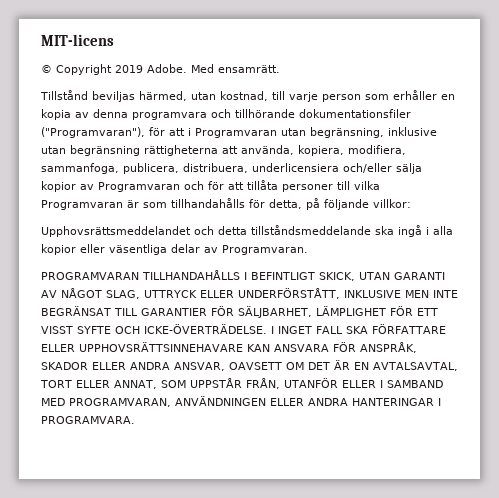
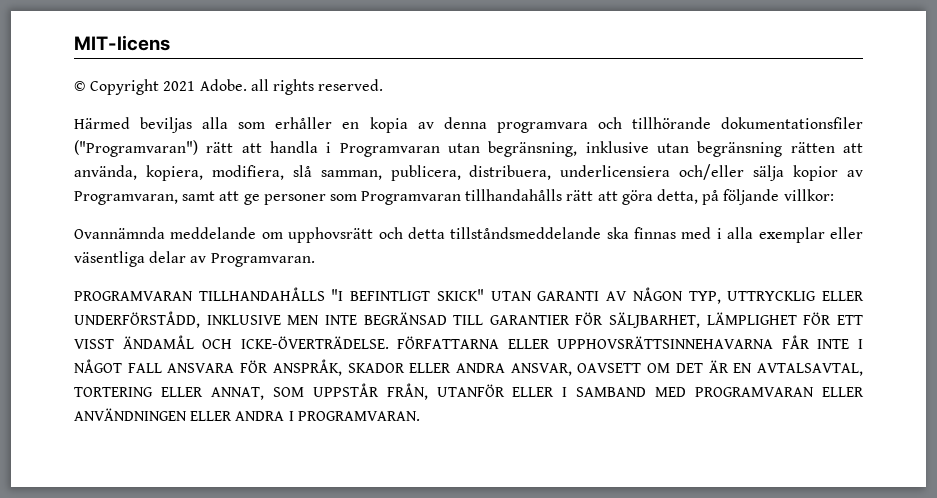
- © Copyright 2019 Adobe. Med ensamrätt.
- Tillstånd beviljas härmed, utan kostnad, till varje person som erhåller en kopia av denna programvara och tillhörande dokumentationsfiler ("Programvaran"), för att i Programvaran utan begränsning, inklusive utan begränsning rättigheterna att använda, kopiera, modifiera, sammanfoga, publicera, distribuera, underlicensiera och/eller sälja kopior av Programvaran och för att tillåta personer till vilka Programvaran är som tillhandahålls för detta, på följande villkor:
+ © Copyright 2021 Adobe. all rights reserved.
+ Härmed beviljas alla som erhåller en kopia av denna programvara och tillhörande dokumentationsfiler ("Programvaran") rätt att handla i Programvaran utan begränsning, inklusive utan begränsning rätten att använda, kopiera, modifiera, slå samman, publicera, distribuera, underlicensiera och/eller sälja kopior av Programvaran, samt att ge personer som Programvaran tillhandahålls rätt att göra detta, på följande villkor:
- Upphovsrättsmeddelandet och detta tillståndsmeddelande ska ingå i alla kopior eller väsentliga delar av Programvaran.
+ Ovannämnda meddelande om upphovsrätt och detta tillståndsmeddelande ska finnas med i alla exemplar eller väsentliga delar av Programvaran.
- PROGRAMVARAN TILLHANDAHÅLLS I BEFINTLIGT SKICK, UTAN GARANTI AV NÅGOT SLAG, UTTRYCK ELLER UNDERFÖRSTÅTT, INKLUSIVE MEN INTE BEGRÄNSAT TILL GARANTIER FÖR SÄLJBARHET, LÄMPLIGHET FÖR ETT VISST SYFTE OCH ICKE-ÖVERTRÄDELSE.
+ PROGRAMVARAN TILLHANDAHÅLLS "I BEFINTLIGT SKICK" UTAN GARANTI AV NÅGON TYP, UTTRYCKLIG ELLER UNDERFÖRSTÅDD, INKLUSIVE MEN INTE BEGRÄNSAD TILL GARANTIER FÖR SÄLJBARHET, LÄMPLIGHET FÖR ETT VISST ÄNDAMÅL OCH ICKE-ÖVERTRÄDELSE.
- I INGET FALL SKA FÖRFATTARE ELLER UPPHOVSRÄTTSINNEHAVARE KAN ANSVARA FÖR ANSPRÅK, SKADOR ELLER ANDRA ANSVAR, OAVSETT OM DET ÄR EN AVTALSAVTAL, TORT ELLER ANNAT, SOM UPPSTÅR FRÅN, UTANFÖR ELLER I SAMBAND MED PROGRAMVARAN, ANVÄNDNINGEN ELLER ANDRA HANTERINGAR I PROGRAMVARA.
+ FÖRFATTARNA ELLER UPPHOVSRÄTTSINNEHAVARNA FÅR INTE I NÅGOT FALL ANSVARA FÖR ANSPRÅK, SKADOR ELLER ANDRA ANSVAR, OAVSETT OM DET ÄR EN AVTALSAVTAL, TORTERING ELLER ANNAT, SOM UPPSTÅR FRÅN, UTANFÖR ELLER I SAMBAND MED PROGRAMVARAN ELLER ANVÄNDNINGEN ELLER ANDRA I PROGRAMVARAN.

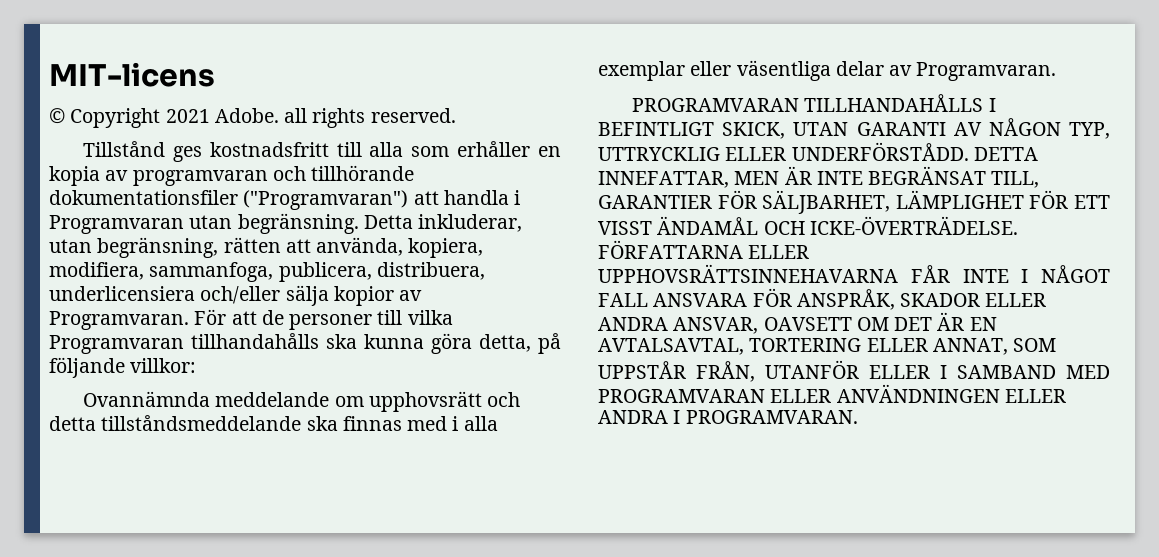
- Härmed beviljas alla som erhåller en kopia av denna programvara och tillhörande dokumentationsfiler ("Programvaran") rätt att handla i Programvaran utan begränsning, inklusive utan begränsning rätten att använda, kopiera, modifiera, slå samman, publicera, distribuera, underlicensiera och/eller sälja kopior av Programvaran, samt att ge personer som Programvaran tillhandahålls rätt att göra detta, på följande villkor:
+ Tillstånd ges kostnadsfritt till alla som erhåller en kopia av programvaran och tillhörande dokumentationsfiler ("Programvaran") att handla i Programvaran utan begränsning. Detta inkluderar, utan begränsning, rätten att använda, kopiera, modifiera, sammanfoga, publicera, distribuera, underlicensiera och/eller sälja kopior av Programvaran. För att de personer till vilka Programvaran tillhandahålls ska kunna göra detta, på följande villkor:
- PROGRAMVARAN TILLHANDAHÅLLS "I BEFINTLIGT SKICK" UTAN GARANTI AV NÅGON TYP, UTTRYCKLIG ELLER UNDERFÖRSTÅDD, INKLUSIVE MEN INTE BEGRÄNSAD TILL GARANTIER FÖR SÄLJBARHET, LÄMPLIGHET FÖR ETT VISST ÄNDAMÅL OCH ICKE-ÖVERTRÄDELSE.
+ PROGRAMVARAN TILLHANDAHÅLLS I BEFINTLIGT SKICK, UTAN GARANTI AV NÅGON TYP, UTTRYCKLIG ELLER UNDERFÖRSTÅDD. DETTA INNEFATTAR, MEN ÄR INTE BEGRÄNSAT TILL, GARANTIER FÖR SÄLJBARHET, LÄMPLIGHET FÖR ETT VISST ÄNDAMÅL OCH ICKE-ÖVERTRÄDELSE.

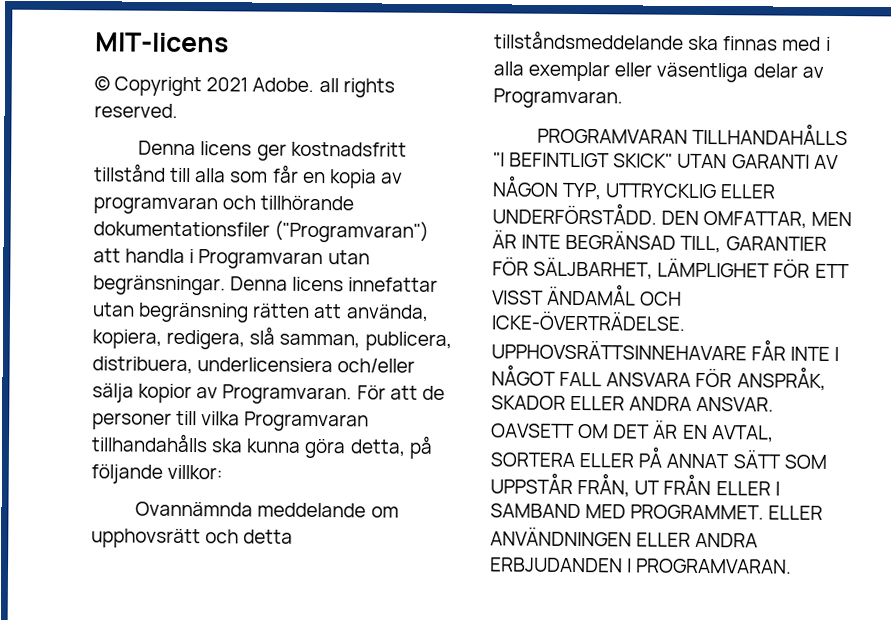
- Tillstånd ges kostnadsfritt till alla som erhåller en kopia av programvaran och tillhörande dokumentationsfiler ("Programvaran") att handla i Programvaran utan begränsning. Detta inkluderar, utan begränsning, rätten att använda, kopiera, modifiera, sammanfoga, publicera, distribuera, underlicensiera och/eller sälja kopior av Programvaran.
+ Denna licens ger kostnadsfritt tillstånd till alla som får en kopia av programvaran och tillhörande dokumentationsfiler ("Programvaran") att handla i Programvaran utan begränsningar. Denna licens innefattar utan begränsning rätten att använda, kopiera, redigera, slå samman, publicera, distribuera, underlicensiera och/eller sälja kopior av Programvaran.
- PROGRAMVARAN TILLHANDAHÅLLS I BEFINTLIGT SKICK, UTAN GARANTI AV NÅGON TYP, UTTRYCKLIG ELLER UNDERFÖRSTÅDD.
+ PROGRAMVARAN TILLHANDAHÅLLS "I BEFINTLIGT SKICK" UTAN GARANTI AV NÅGON TYP, UTTRYCKLIG ELLER UNDERFÖRSTÅDD.
- DETTA INNEFATTAR, MEN ÄR INTE BEGRÄNSAT TILL, GARANTIER FÖR SÄLJBARHET, LÄMPLIGHET FÖR ETT VISST ÄNDAMÅL OCH ICKE-ÖVERTRÄDELSE.
+ DEN OMFATTAR, MEN ÄR INTE BEGRÄNSAD TILL, GARANTIER FÖR SÄLJBARHET, LÄMPLIGHET FÖR ETT VISST ÄNDAMÅL OCH ICKE-ÖVERTRÄDELSE.
- FÖRFATTARNA ELLER UPPHOVSRÄTTSINNEHAVARNA FÅR INTE I NÅGOT FALL ANSVARA FÖR ANSPRÅK, SKADOR ELLER ANDRA ANSVAR, OAVSETT OM DET ÄR EN AVTALSAVTAL, TORTERING ELLER ANNAT, SOM UPPSTÅR FRÅN, UTANFÖR ELLER I SAMBAND MED PROGRAMVARAN ELLER ANVÄNDNINGEN ELLER ANDRA I PROGRAMVARAN.
+ UPPHOVSRÄTTSINNEHAVARE FÅR INTE I NÅGOT FALL ANSVARA FÖR ANSPRÅK, SKADOR ELLER ANDRA ANSVAR. OAVSETT OM DET ÄR EN AVTAL, SORTERA ELLER PÅ ANNAT SÄTT SOM UPPSTÅR FRÅN, UT FRÅN ELLER I SAMBAND MED PROGRAMMET. ELLER ANVÄNDNINGEN ELLER ANDRA ERBJUDANDEN I PROGRAMVARAN.

